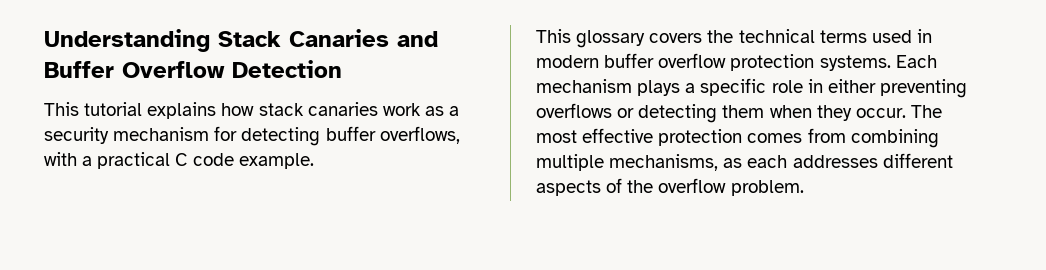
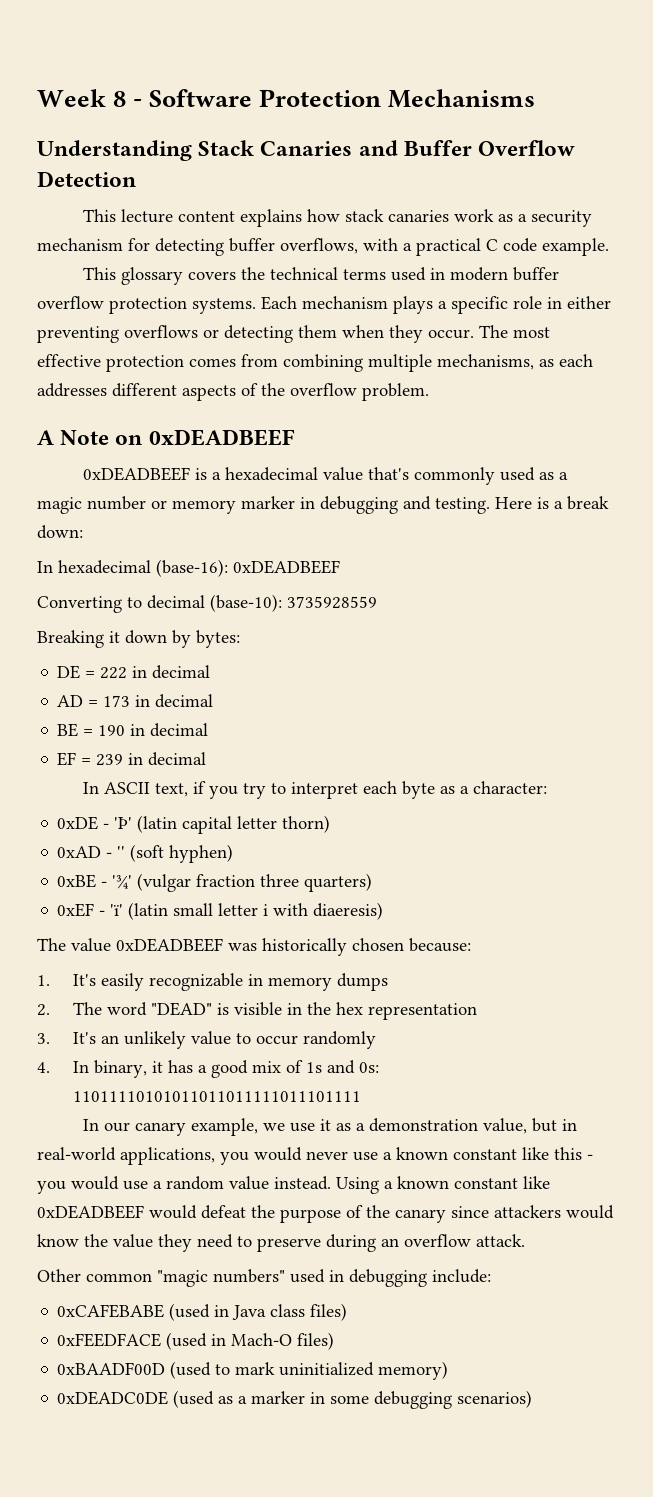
+ Week 8 - Software Protection Mechanisms
- This tutorial explains how stack canaries work as a security mechanism for detecting buffer overflows, with a practical C code example.
+ This lecture content explains how stack canaries work as a security mechanism for detecting buffer overflows, with a practical C code example.
+ A Note on 0xDEADBEEF
+ 0xDEADBEEF is a hexadecimal value that's commonly used as a magic number or memory marker in debugging and testing. Here is a break down:
+ In hexadecimal (base-16): 0xDEADBEEF
+ Converting to decimal (base-10): 3735928559
+ Breaking it down by bytes:
+ DE = 222 in decimal
+ AD = 173 in decimal
+ BE = 190 in decimal
+ EF = 239 in decimal
+ In ASCII text, if you try to interpret each byte as a character:
+ 0xDE - 'Þ' (latin capital letter thorn)
+ 0xAD - '' (soft hyphen)
+ 0xBE - '¾' (vulgar fraction three quarters)
+ 0xEF - 'ï' (latin small letter i with diaeresis)
+ The value 0xDEADBEEF was historically chosen because:
+ 1. It's easily recognizable in memory dumps
+ 2. The word "DEAD" is visible in the hex representation
+ 3. It's an unlikely value to occur randomly
+ 4. In binary, it has a good mix of 1s and 0s: 11011110101011011011111011101111
+ In our canary example, we use it as a demonstration value, but in real-world applications, you would never use a known constant like this - you would use a random value instead. Using a known constant like 0xDEADBEEF would defeat the purpose of the canary since attackers would know the value they need to preserve during an overflow attack.
+ Other common "magic numbers" used in debugging include:
+ 0xCAFEBABE (used in Java class files)
+ 0xFEEDFACE (used in Mach-O files)
+ 0xBAADF00D (used to mark uninitialized memory)
+ 0xDEADC0DE (used as a marker in some debugging scenarios)

